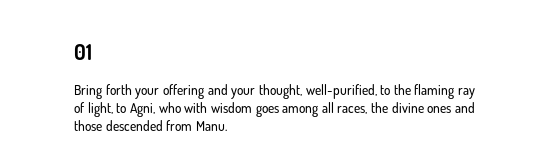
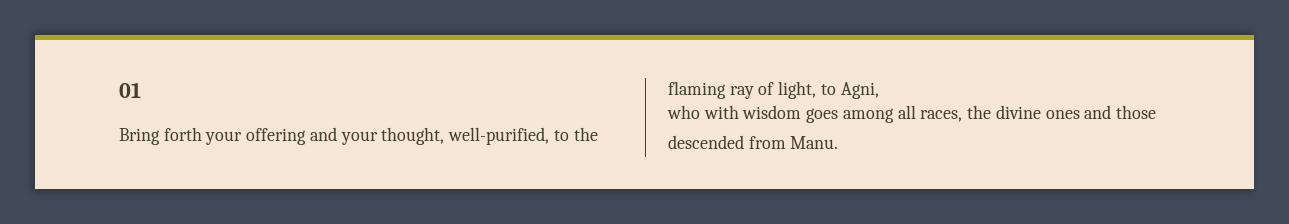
- Bring forth your offering and your thought, well-purified, to the flaming ray of light, to Agni, who with wisdom goes among all races, the divine ones and those descended from Manu.
+ Bring forth your offering and your thought, well-purified, to the flaming ray of light, to Agni,
+ who with wisdom goes among all races, the divine ones and those
+ descended from Manu.

